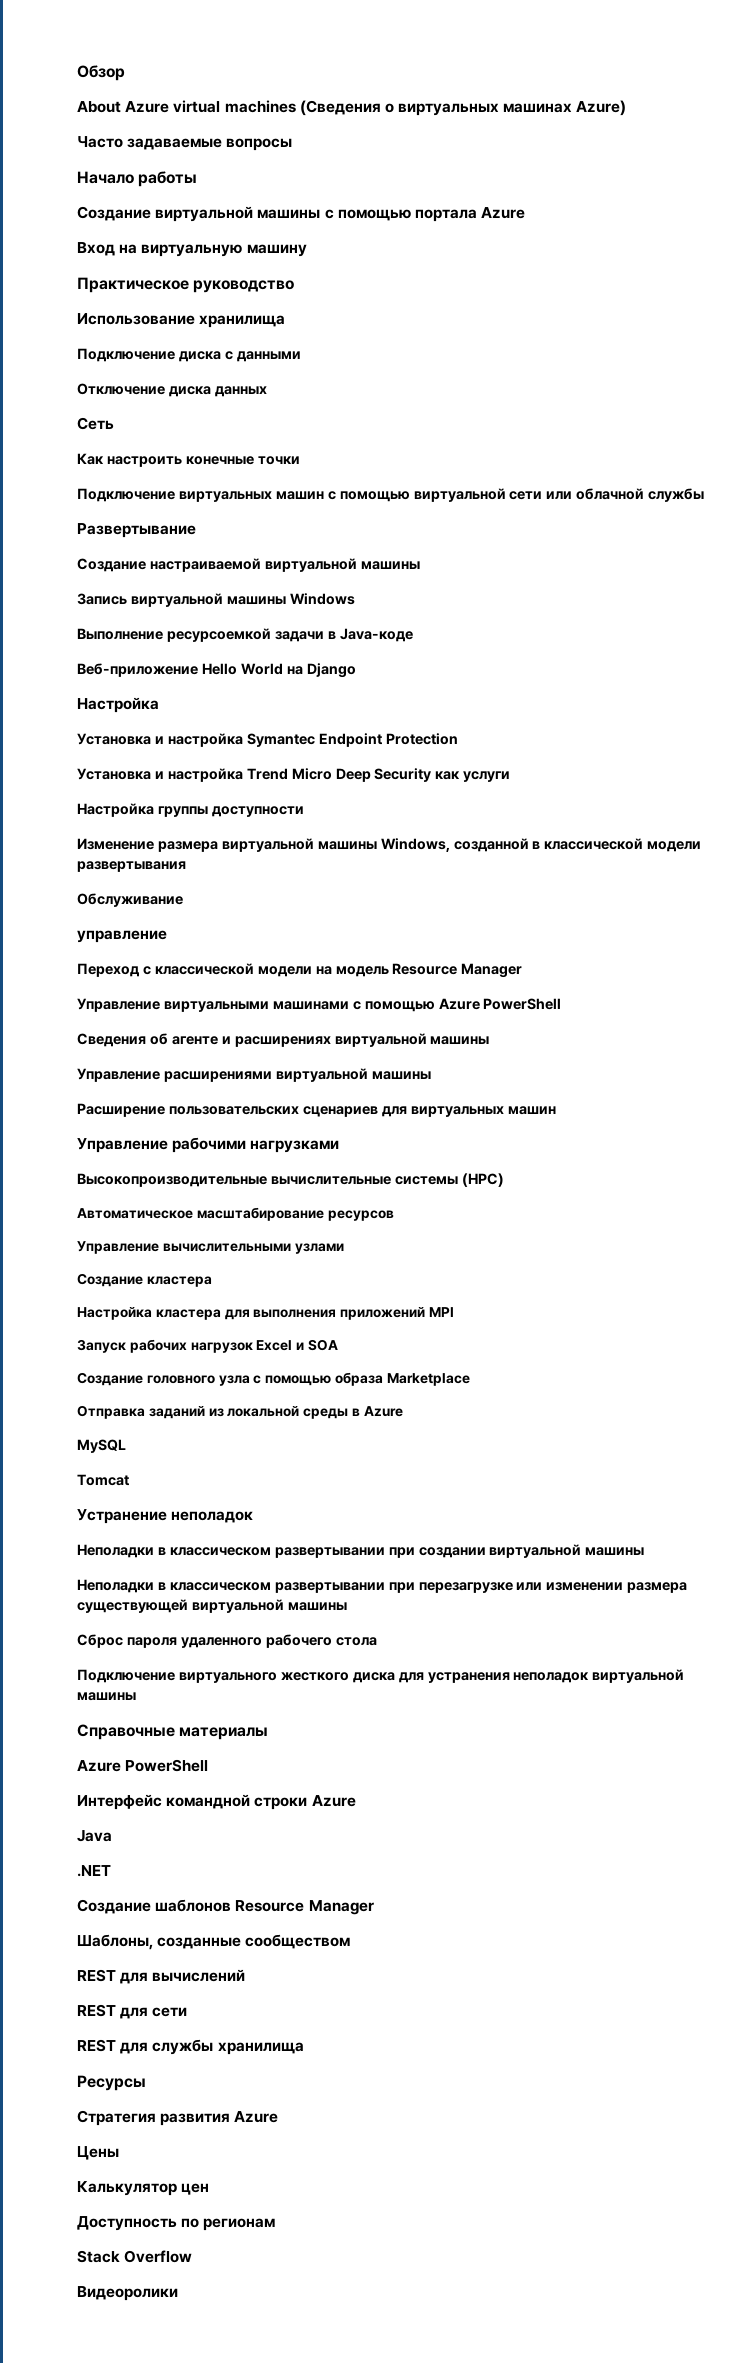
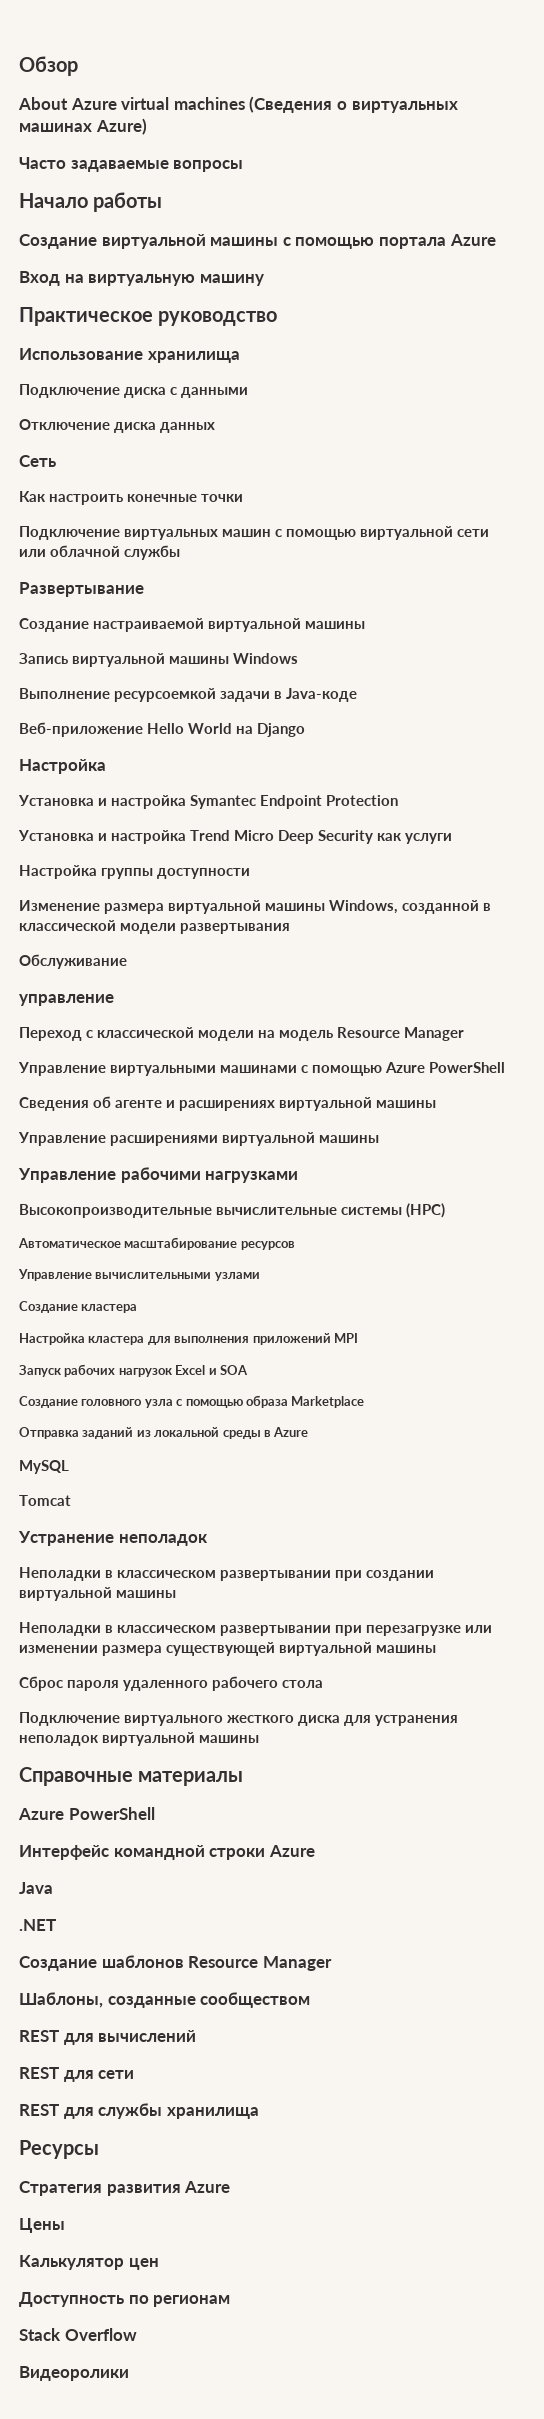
- Расширение пользовательских сценариев для виртуальных машин

